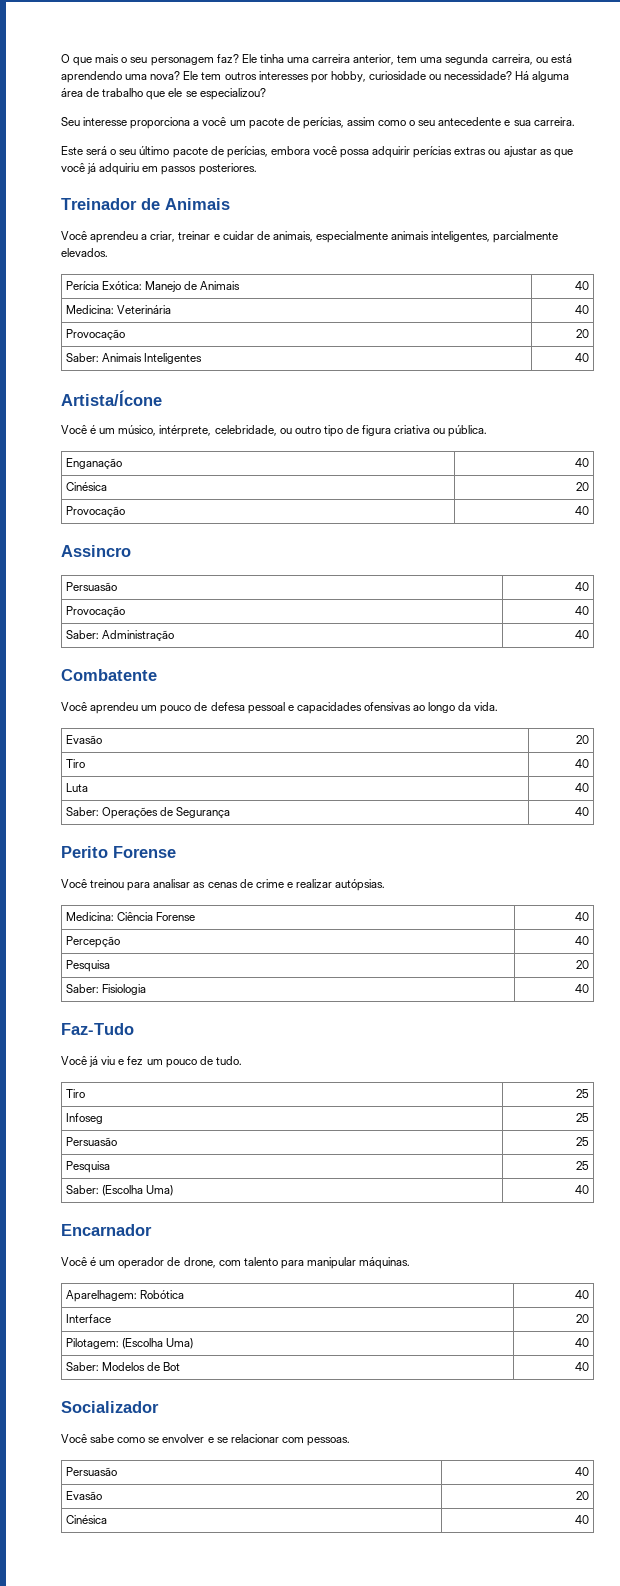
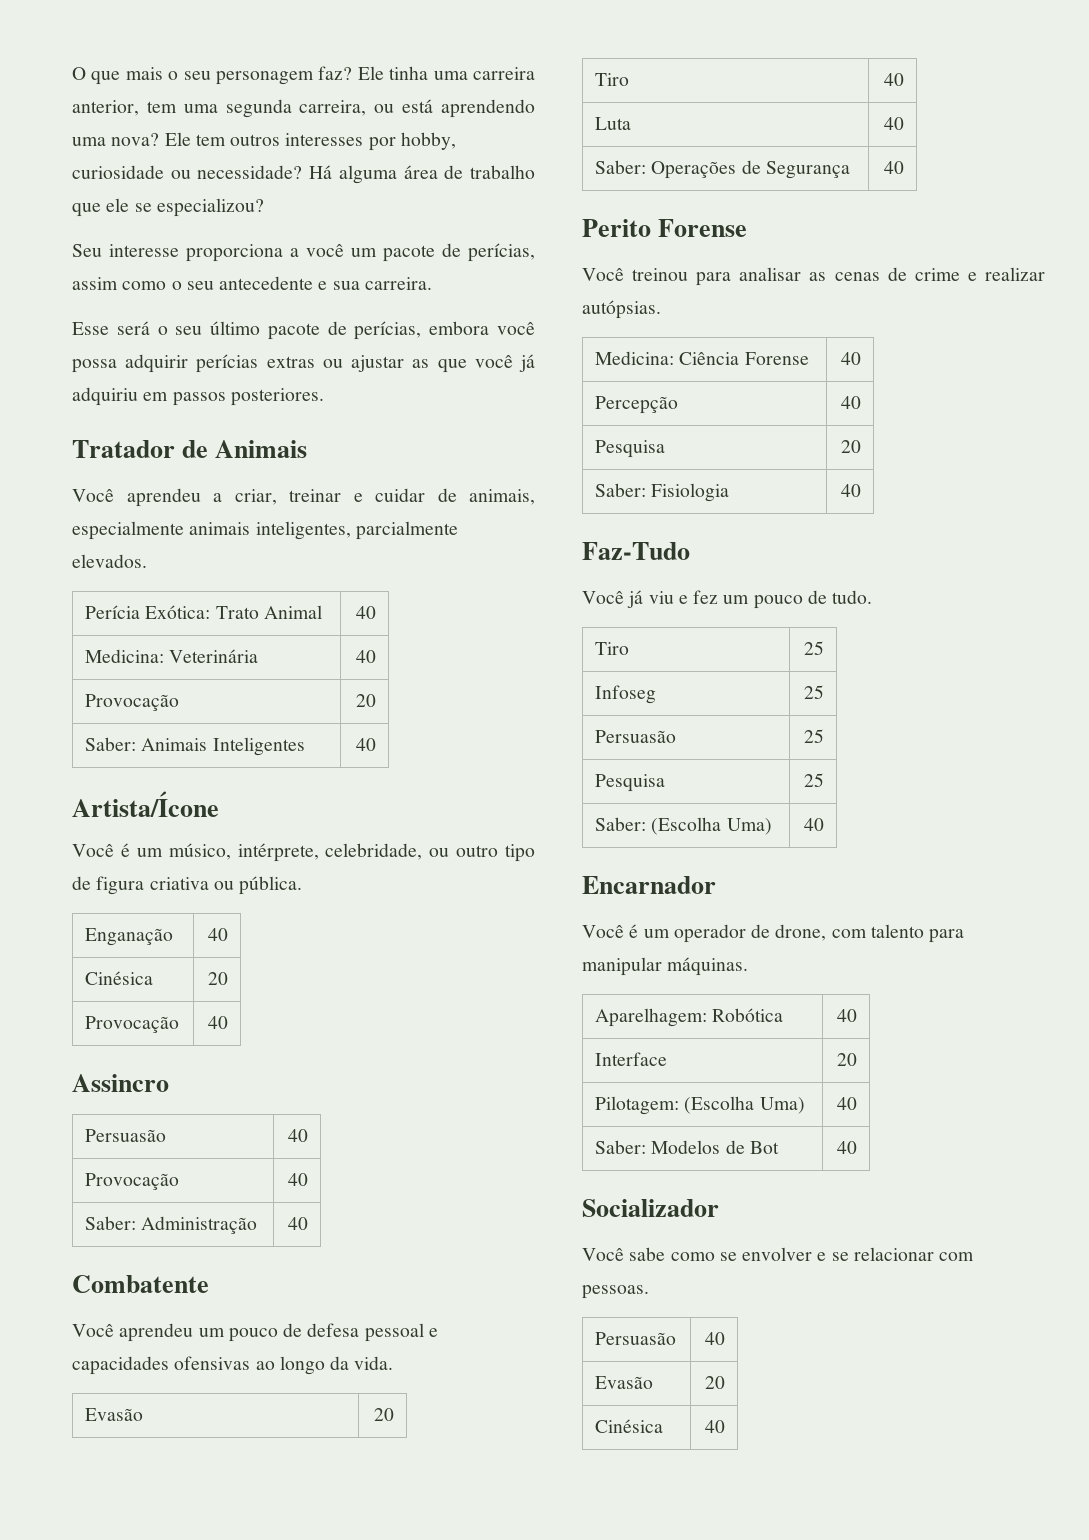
- Este será o seu último pacote de perícias, embora você possa adquirir perícias extras ou ajustar as que você já adquiriu em passos posteriores.
+ Esse será o seu último pacote de perícias, embora você possa adquirir perícias extras ou ajustar as que você já adquiriu em passos posteriores.
- Treinador de Animais
+ Tratador de Animais
- Perícia Exótica: Manejo de Animais | 40
+ Perícia Exótica: Trato Animal | 40

